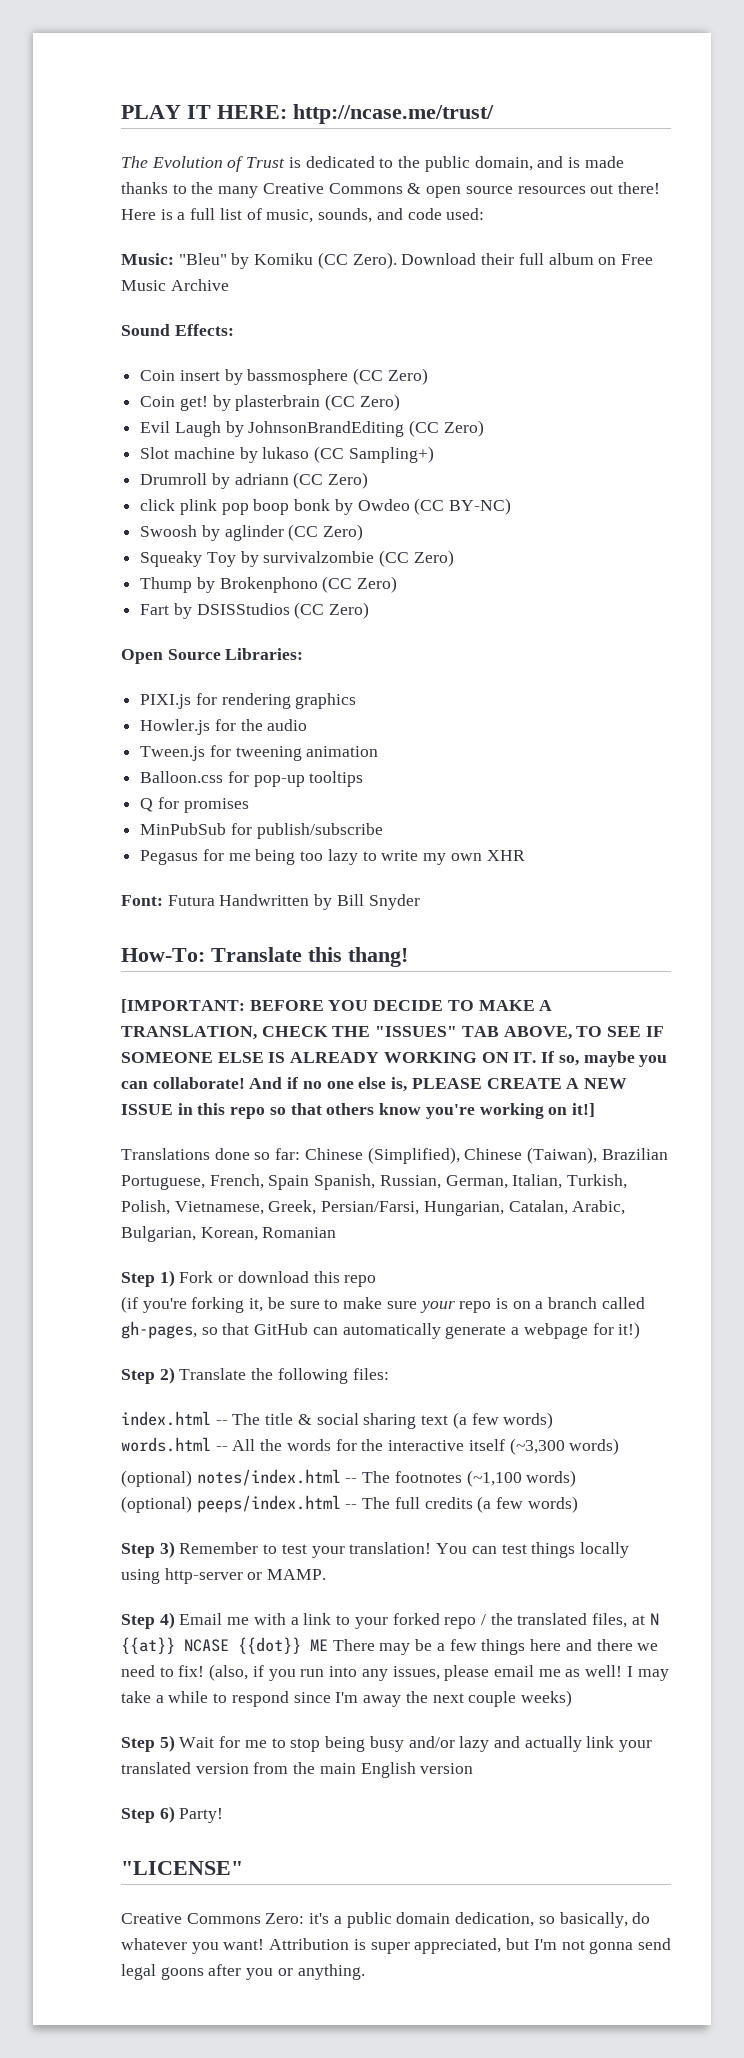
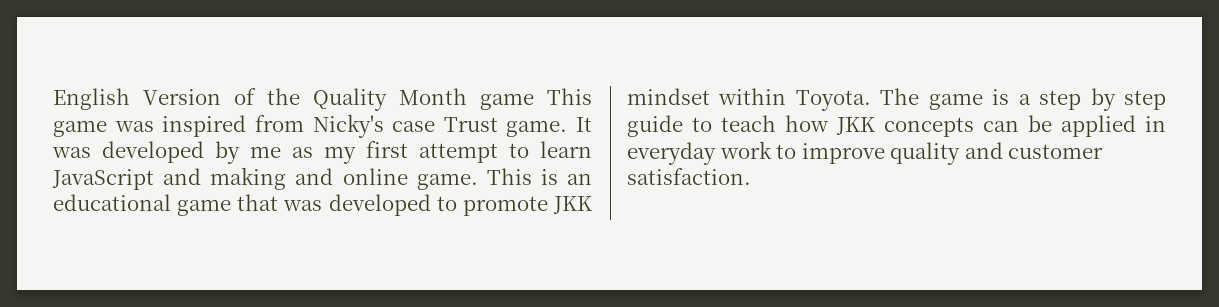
- PLAY IT HERE: http://ncase.me/trust/
- The Evolution of Trust is dedicated to the public domain, and is made thanks to the many Creative Commons & open source resources out there! Here is a full list of music, sounds, and code used:
- Music: "Bleu" by Komiku (CC Zero). Download their full album on Free Music Archive
- Sound Effects:
- Coin insert by bassmosphere (CC Zero)
- Coin get! by plasterbrain (CC Zero)
- Evil Laugh by JohnsonBrandEditing (CC Zero)
- Slot machine by lukaso (CC Sampling+)
- Drumroll by adriann (CC Zero)
- click plink pop boop bonk by Owdeo (CC BY-NC)
- Swoosh by aglinder (CC Zero)
- Squeaky Toy by survivalzombie (CC Zero)
- Thump by Brokenphono (CC Zero)
- Fart by DSISStudios (CC Zero)
- Open Source Libraries:
- PIXI.js for rendering graphics
- Howler.js for the audio
- Tween.js for tweening animation
- Balloon.css for pop-up tooltips
- Q for promises
- MinPubSub for publish/subscribe
- Pegasus for me being too lazy to write my own XHR
- Font: Futura Handwritten by Bill Snyder
- How-To: Translate this thang!
- [IMPORTANT: BEFORE YOU DECIDE TO MAKE A TRANSLATION, CHECK THE "ISSUES" TAB ABOVE, TO SEE IF SOMEONE ELSE IS ALREADY WORKING ON IT. If so, maybe you can collaborate! And if no one else is, PLEASE CREATE A NEW ISSUE in this repo so that others know you're working on it!]
- Translations done so far: Chinese (Simplified), Chinese (Taiwan), Brazilian Portuguese, French, Spain Spanish, Russian, German, Italian, Turkish, Polish, Vietnamese, Greek, Persian/Farsi, Hungarian, Catalan, Arabic, Bulgarian, Korean, Romanian
- Step 1) Fork or download this repo
- (if you're forking it, be sure to make sure your repo is on a branch called gh-pages, so that GitHub can automatically generate a webpage for it!)
- Step 2) Translate the following files:
- index.html -- The title & social sharing text (a few words)
- words.html -- All the words for the interactive itself (~3,300 words)
- (optional) notes/index.html -- The footnotes (~1,100 words)
- (optional) peeps/index.html -- The full credits (a few words)
- Step 3) Remember to test your translation! You can test things locally using http-server or MAMP.
- Step 4) Email me with a link to your forked repo / the translated files, at N {{at}} NCASE {{dot}} ME There may be a few things here and there we need to fix! (also, if you run into any issues, please email me as well! I may take a while to respond since I'm away the next couple weeks)
- Step 5) Wait for me to stop being busy and/or lazy and actually link your translated version from the main English version
- Step 6) Party!
- "LICENSE"
- Creative Commons Zero: it's a public domain dedication, so basically, do whatever you want! Attribution is super appreciated, but I'm not gonna send legal goons after you or anything.
+ English Version of the Quality Month game This game was inspired from Nicky's case Trust game. It was developed by me as my first attempt to learn JavaScript and making and online game. This is an educational game that was developed to promote JKK mindset within Toyota. The game is a step by step guide to teach how JKK concepts can be applied in everyday work to improve quality and customer satisfaction.

